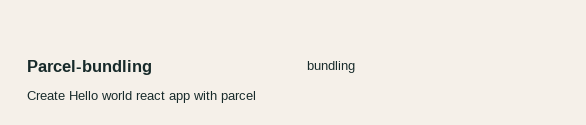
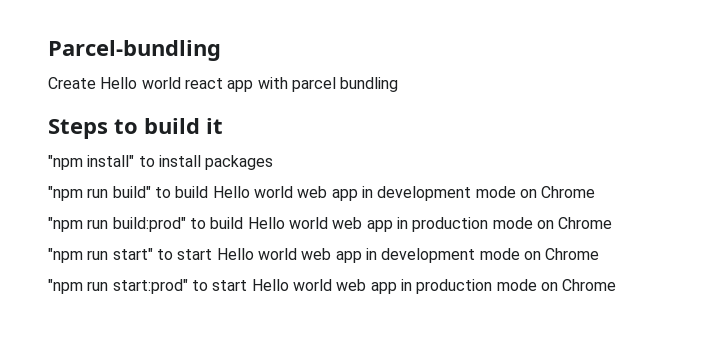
+ Steps to build it
+ "npm install" to install packages
+ "npm run build" to build Hello world web app in development mode on Chrome
+ "npm run build:prod" to build Hello world web app in production mode on Chrome
+ "npm run start" to start Hello world web app in development mode on Chrome
+ "npm run start:prod" to start Hello world web app in production mode on Chrome

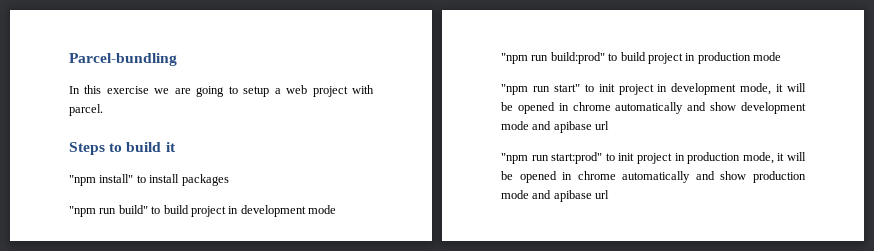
- Create Hello world react app with parcel bundling
+ In this exercise we are going to setup a web project with parcel.
- "npm run build" to build Hello world web app in development mode on Chrome
+ "npm run build" to build project in development mode
- "npm run build:prod" to build Hello world web app in production mode on Chrome
+ "npm run build:prod" to build project in production mode
- "npm run start" to start Hello world web app in development mode on Chrome
- "npm run start:prod" to start Hello world web app in production mode on Chrome
+ "npm run start" to init project in development mode, it will be opened in chrome automatically and show development mode and apibase url
+ "npm run start:prod" to init project in production mode, it will be opened in chrome automatically and show production mode and apibase url

